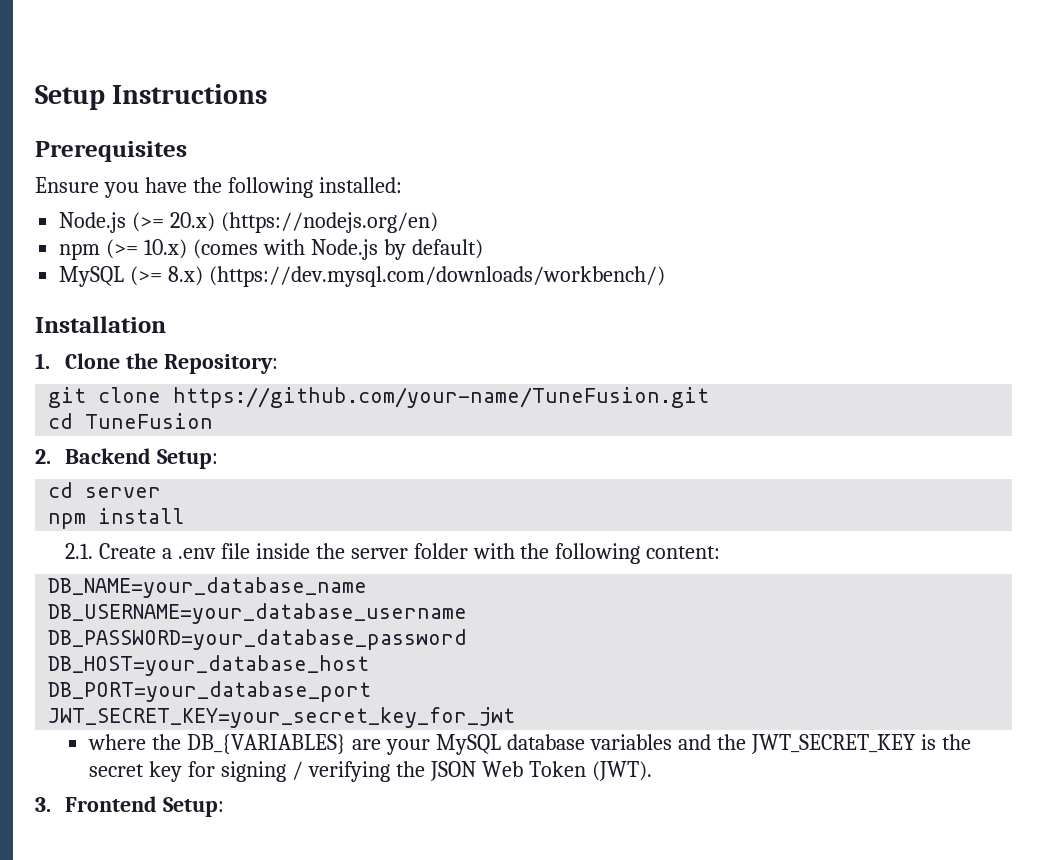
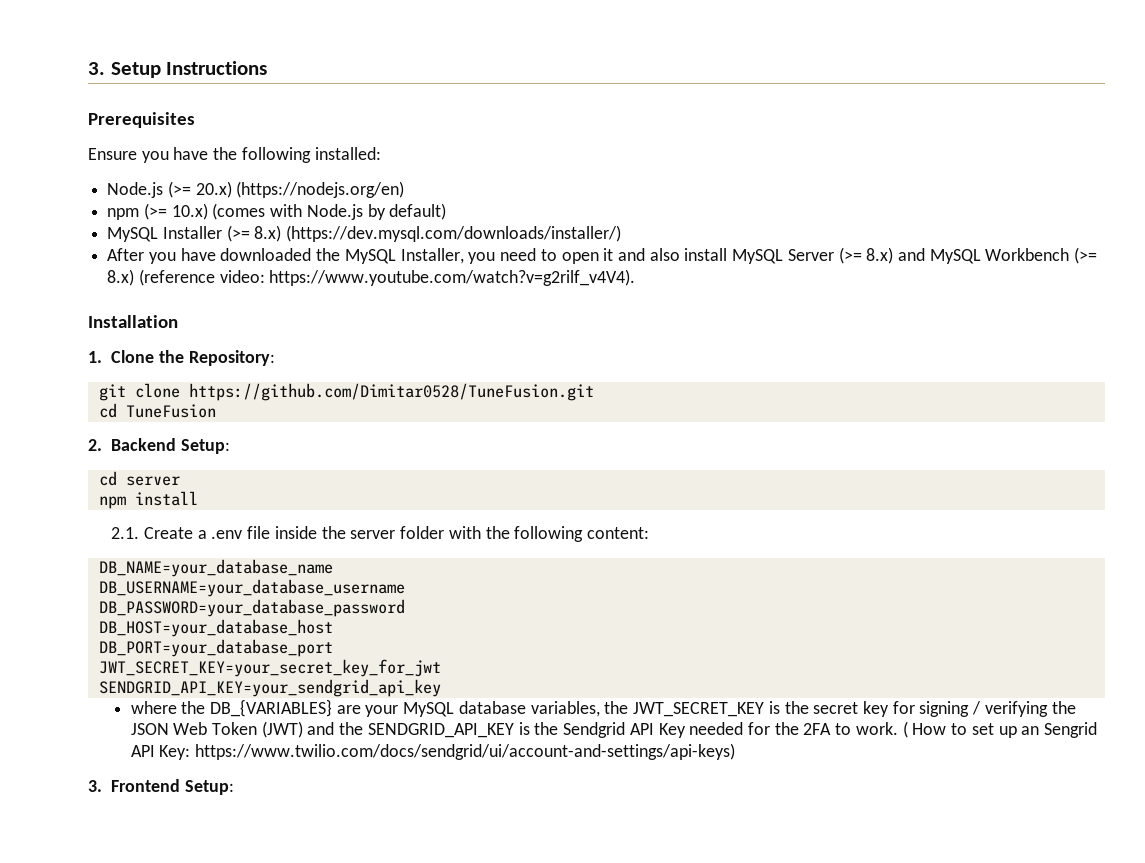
- Setup Instructions
+ 3. Setup Instructions
- MySQL (>= 8.x) (https://dev.mysql.com/downloads/workbench/)
+ MySQL Installer (>= 8.x) (https://dev.mysql.com/downloads/installer/)
+ After you have downloaded the MySQL Installer, you need to open it and also install MySQL Server (>= 8.x) and MySQL Workbench (>= 8.x) (reference video: https://www.youtube.com/watch?v=g2rilf_v4V4).
- git clone https://github.com/your-name/TuneFusion.git
+ git clone https://github.com/Dimitar0528/TuneFusion.git
+ SENDGRID_API_KEY=your_sendgrid_api_key
- where the DB_{VARIABLES} are your MySQL database variables and the JWT_SECRET_KEY is the secret key for signing / verifying the JSON Web Token (JWT).
+ where the DB_{VARIABLES} are your MySQL database variables, the JWT_SECRET_KEY is the secret key for signing / verifying the JSON Web Token (JWT) and the SENDGRID_API_KEY is the Sendgrid API Key needed for the 2FA to work. ( How to set up an Sengrid API Key: https://www.twilio.com/docs/sendgrid/ui/account-and-settings/api-keys)

